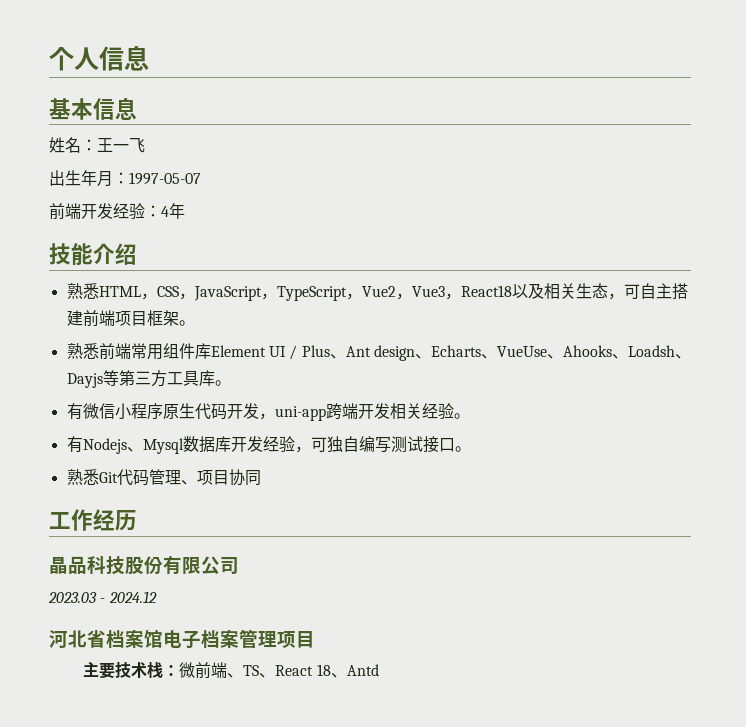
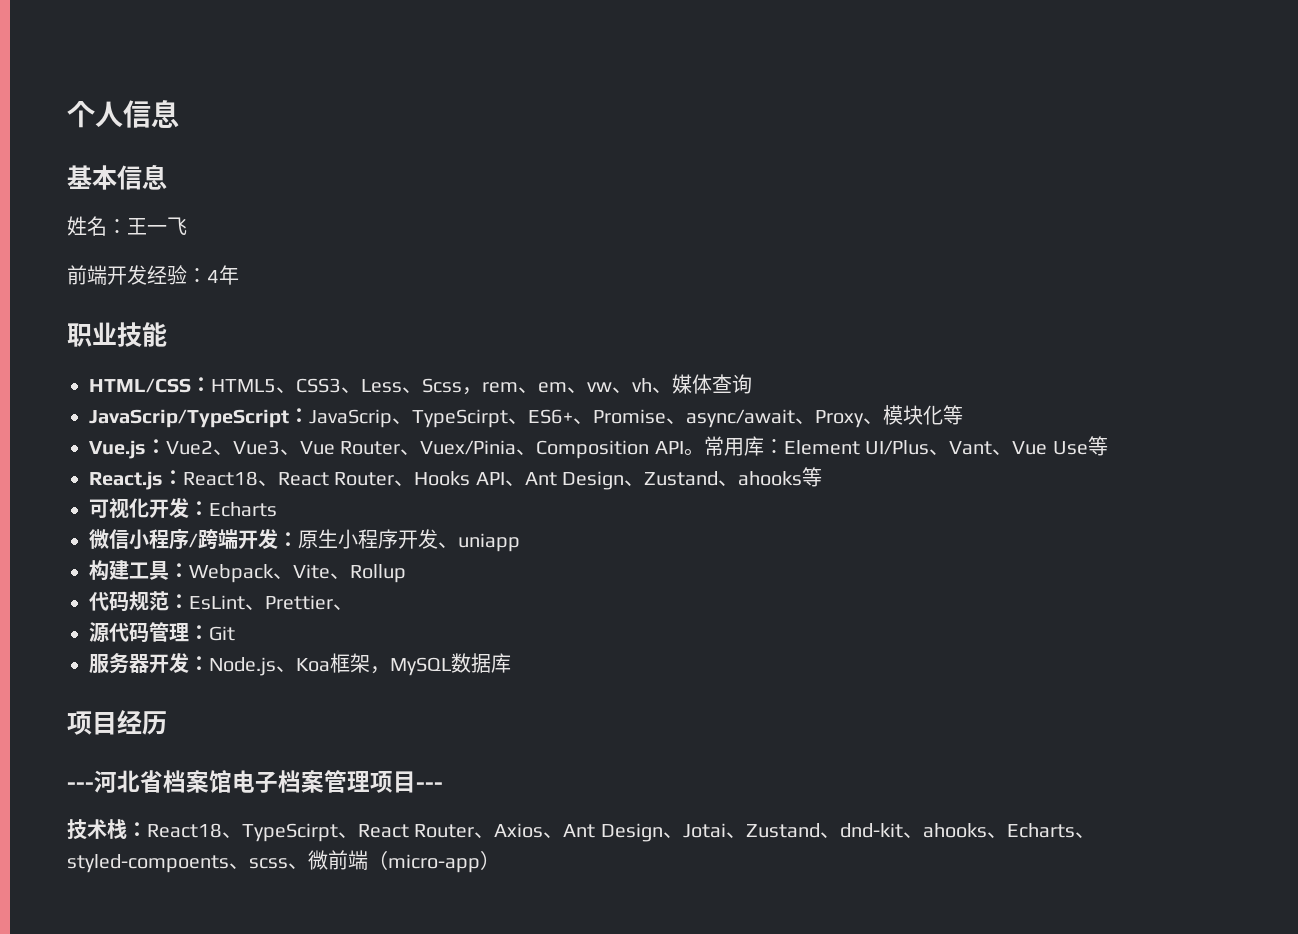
- 出生年月：1997-05-07
- 技能介绍
- 熟悉HTML，CSS，JavaScript，TypeScript，Vue2，Vue3，React18以及相关生态，可自主搭建前端项目框架。
- 熟悉前端常用组件库Element UI / Plus、Ant design、Echarts、VueUse、Ahooks、Loadsh、Dayjs等第三方工具库。
- 有微信小程序原生代码开发，uni-app跨端开发相关经验。
- 有Nodejs、Mysql数据库开发经验，可独自编写测试接口。
- 熟悉Git代码管理、项目协同
- 工作经历
- 晶品科技股份有限公司
- 2023.03 - 2024.12
- 河北省档案馆电子档案管理项目
- 主要技术栈：微前端、TS、React 18、Antd
+ 职业技能
+ HTML/CSS：HTML5、CSS3、Less、Scss，rem、em、vw、vh、媒体查询
+ JavaScrip/TypeScript：JavaScrip、TypeScirpt、ES6+、Promise、async/await、Proxy、模块化等
+ Vue.js：Vue2、Vue3、Vue Router、Vuex/Pinia、Composition API。常用库：Element UI/Plus、Vant、Vue Use等
+ React.js：React18、React Router、Hooks API、Ant Design、Zustand、ahooks等
+ 可视化开发：Echarts
+ 微信小程序/跨端开发：原生小程序开发、uniapp
+ 构建工具：Webpack、Vite、Rollup
+ 代码规范：EsLint、Prettier、
+ 源代码管理：Git
+ 服务器开发：Node.js、Koa框架，MySQL数据库
+ 项目经历
+ ---河北省档案馆电子档案管理项目---
+ 技术栈：React18、TypeScirpt、React Router、Axios、Ant Design、Jotai、Zustand、dnd-kit、ahooks、Echarts、styled-compoents、scss、微前端（micro-app）

